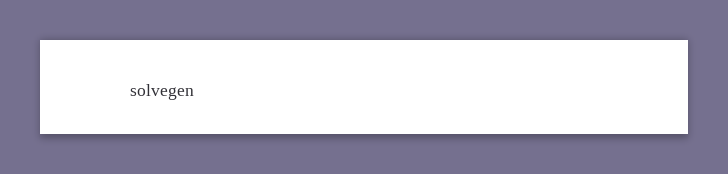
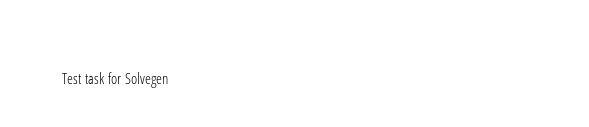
- solvegen
+ Test task for Solvegen

